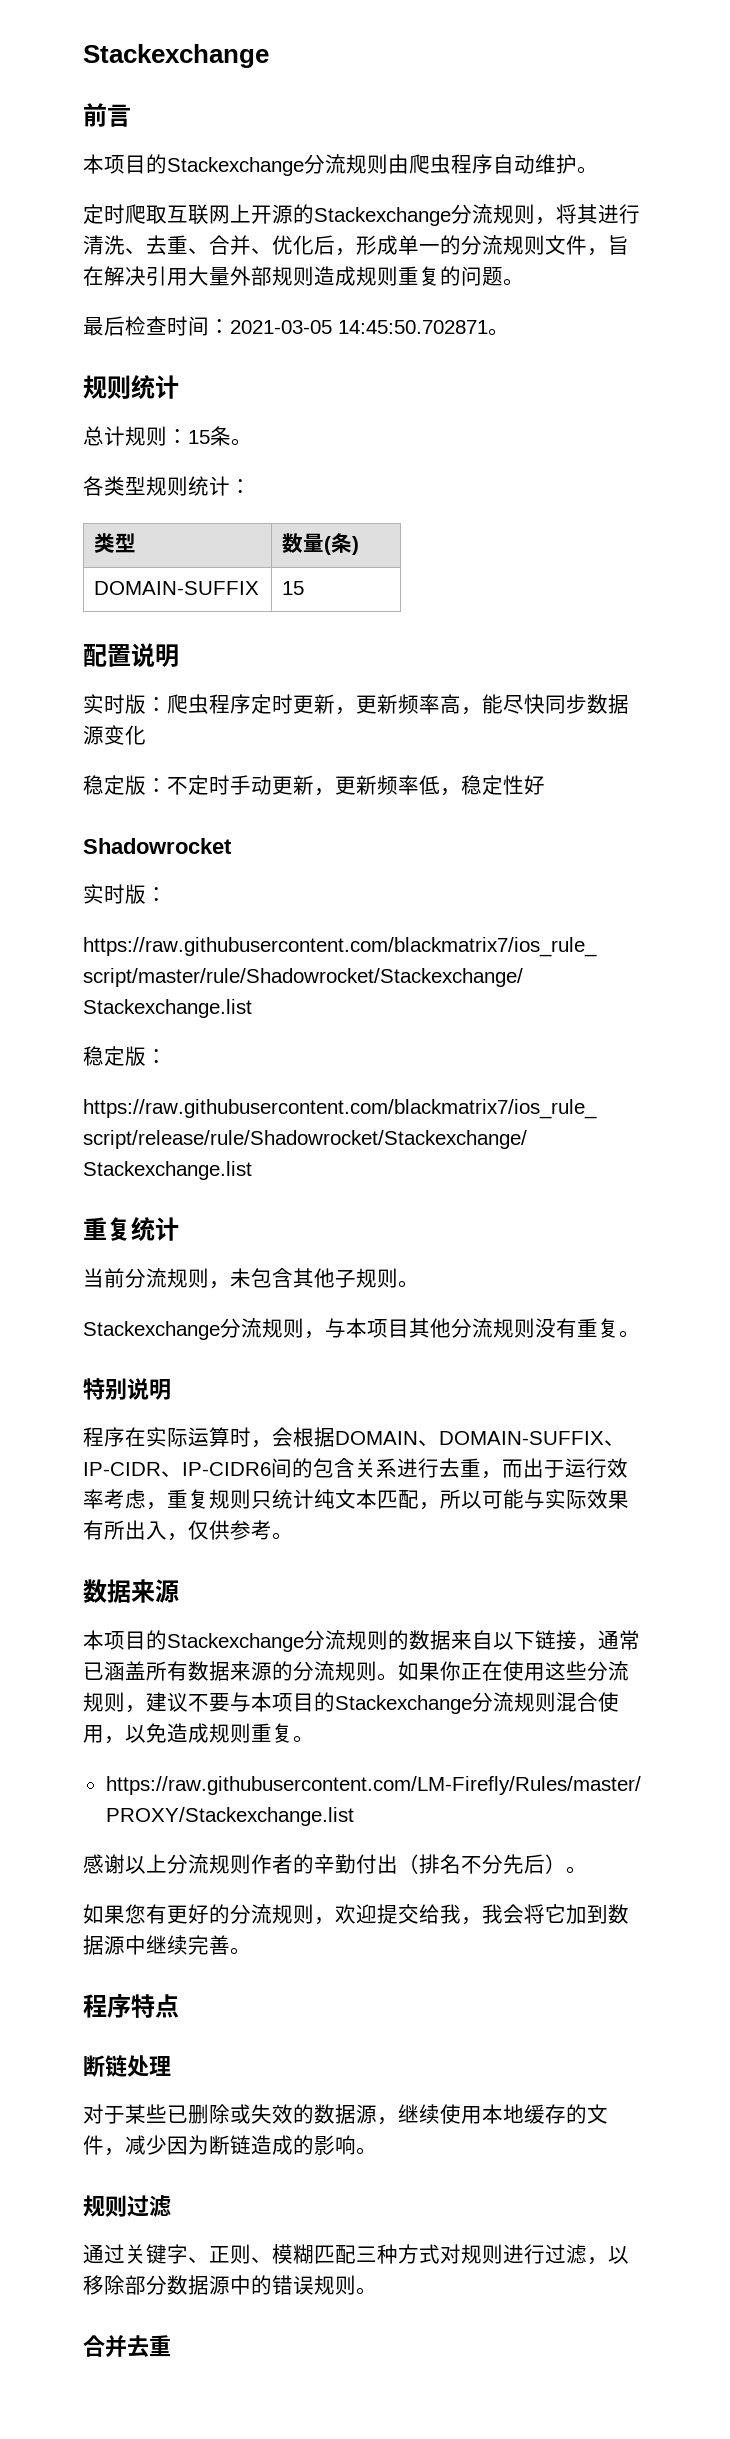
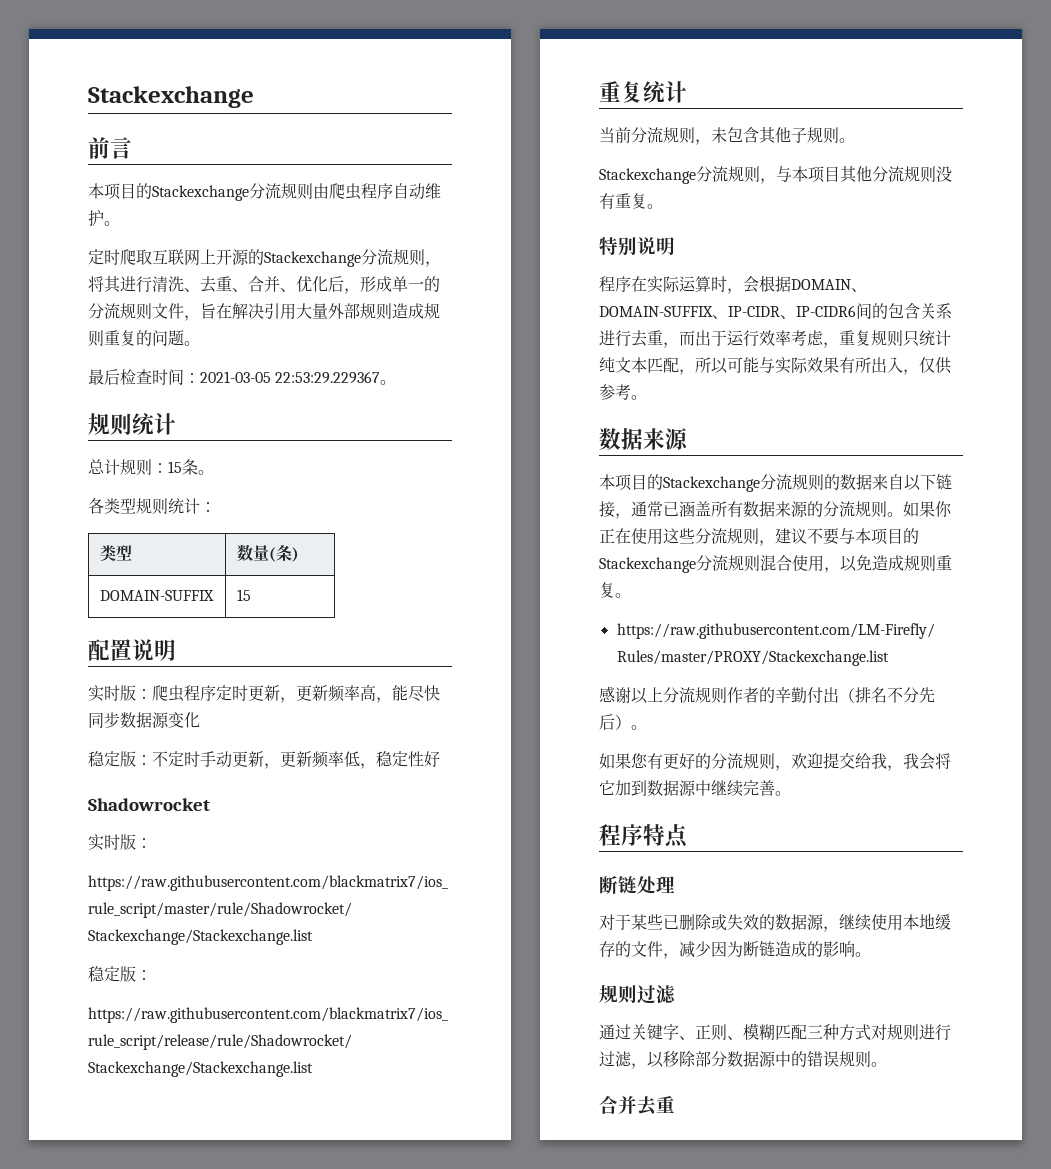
- 最后检查时间：2021-03-05 14:45:50.702871。
+ 最后检查时间：2021-03-05 22:53:29.229367。

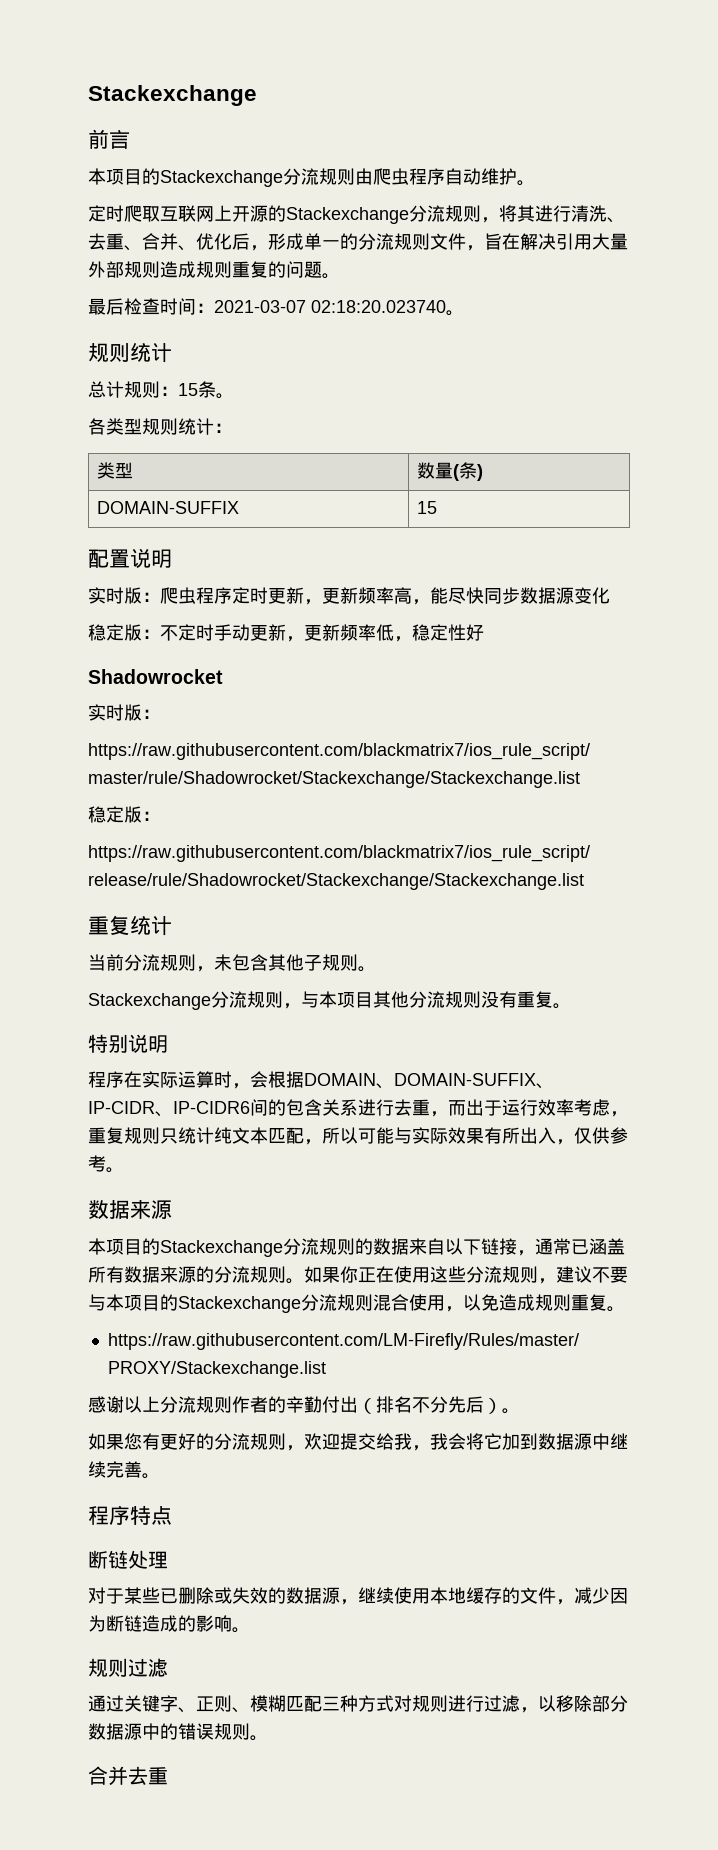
- 最后检查时间：2021-03-05 22:53:29.229367。
+ 最后检查时间：2021-03-07 02:18:20.023740。

